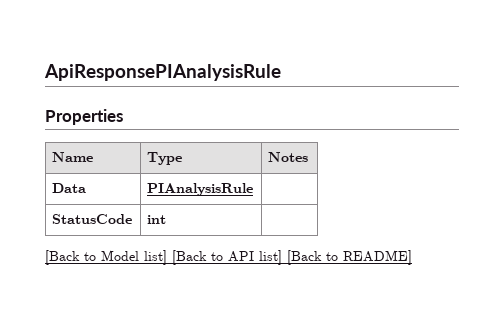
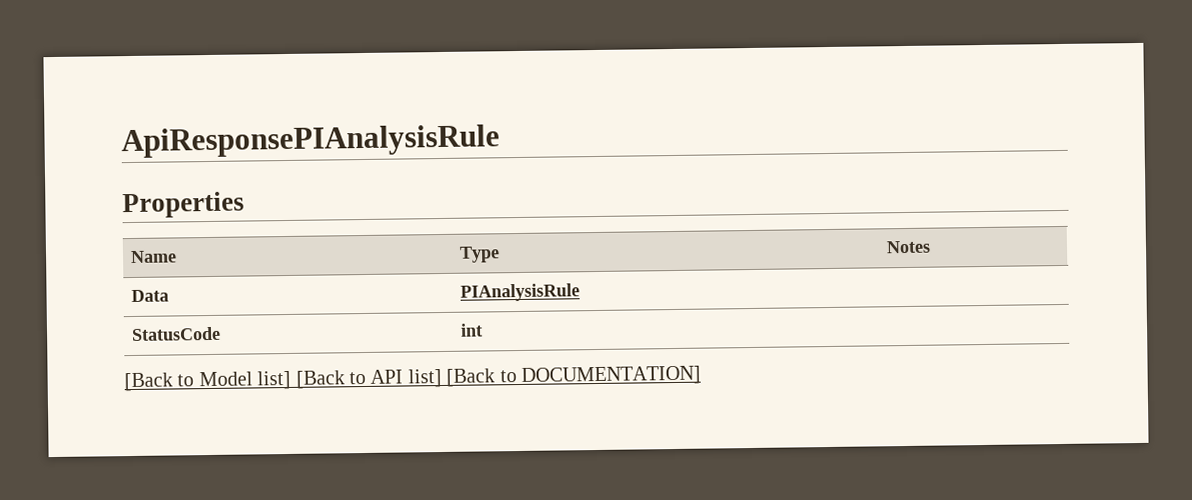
- [Back to Model list] [Back to API list] [Back to README]
+ [Back to Model list] [Back to API list] [Back to DOCUMENTATION]

